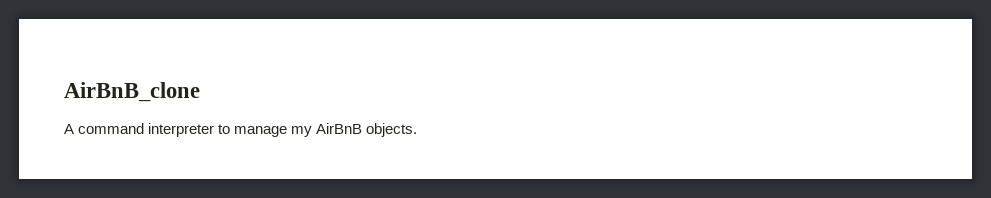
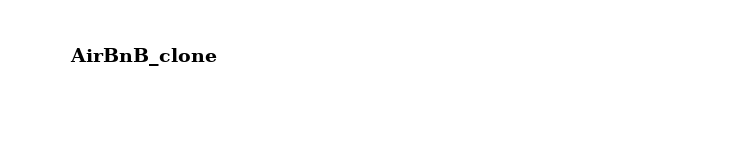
- A command interpreter to manage my AirBnB objects.

